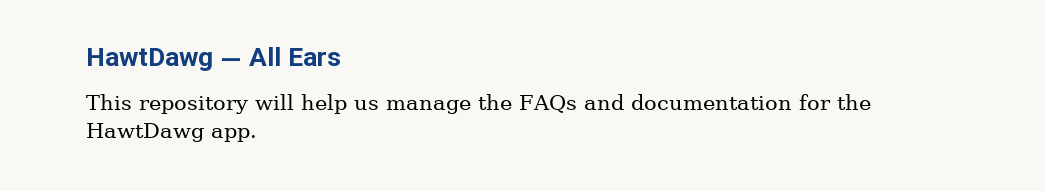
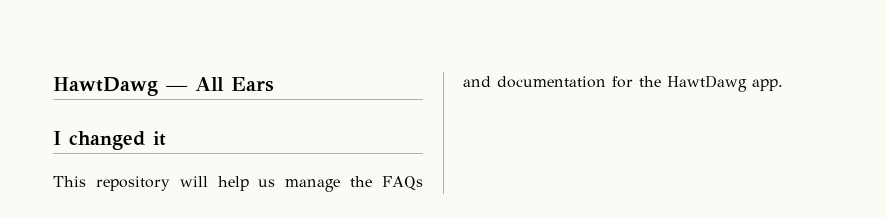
+ I changed it

